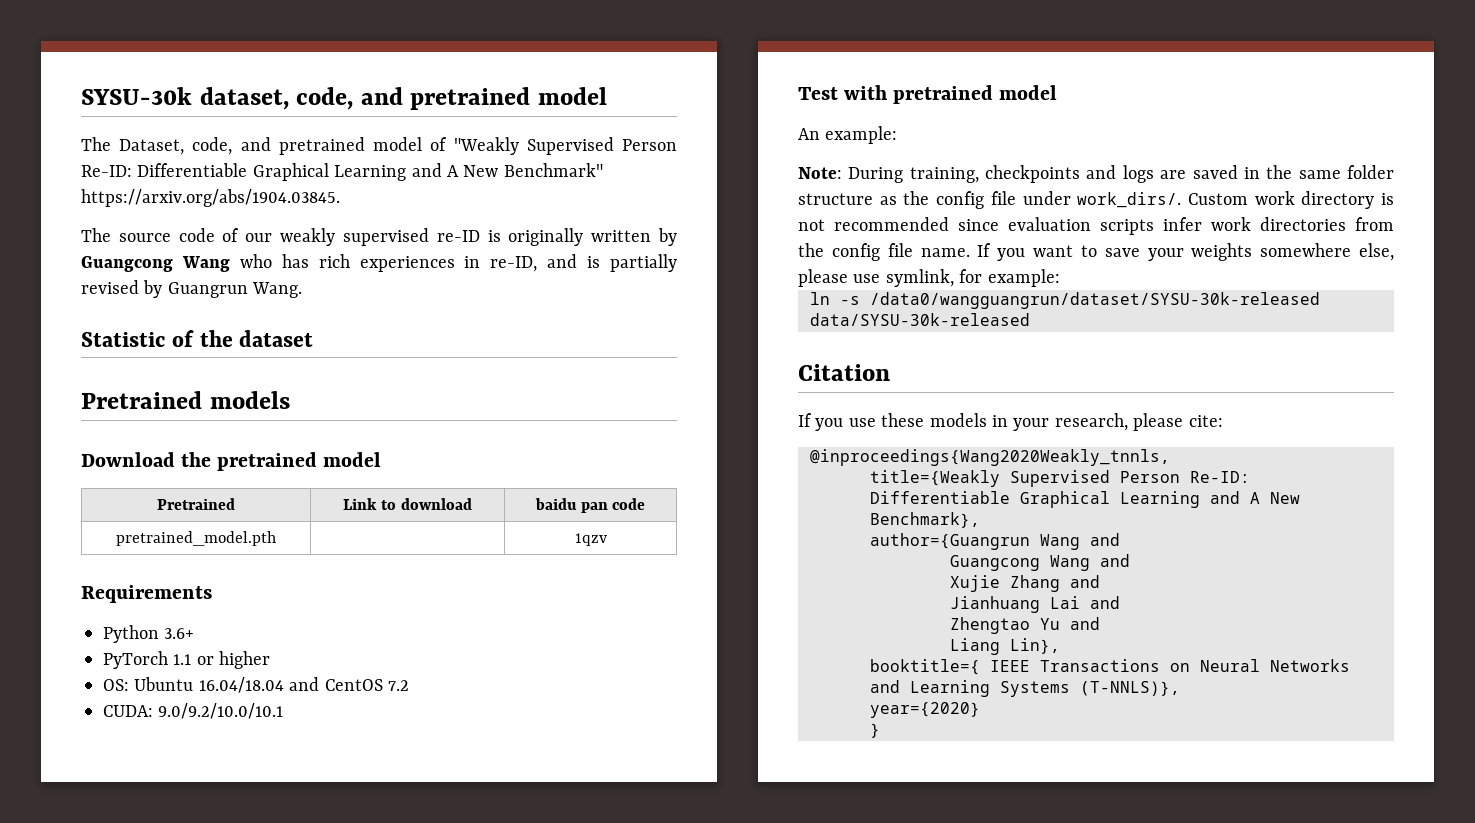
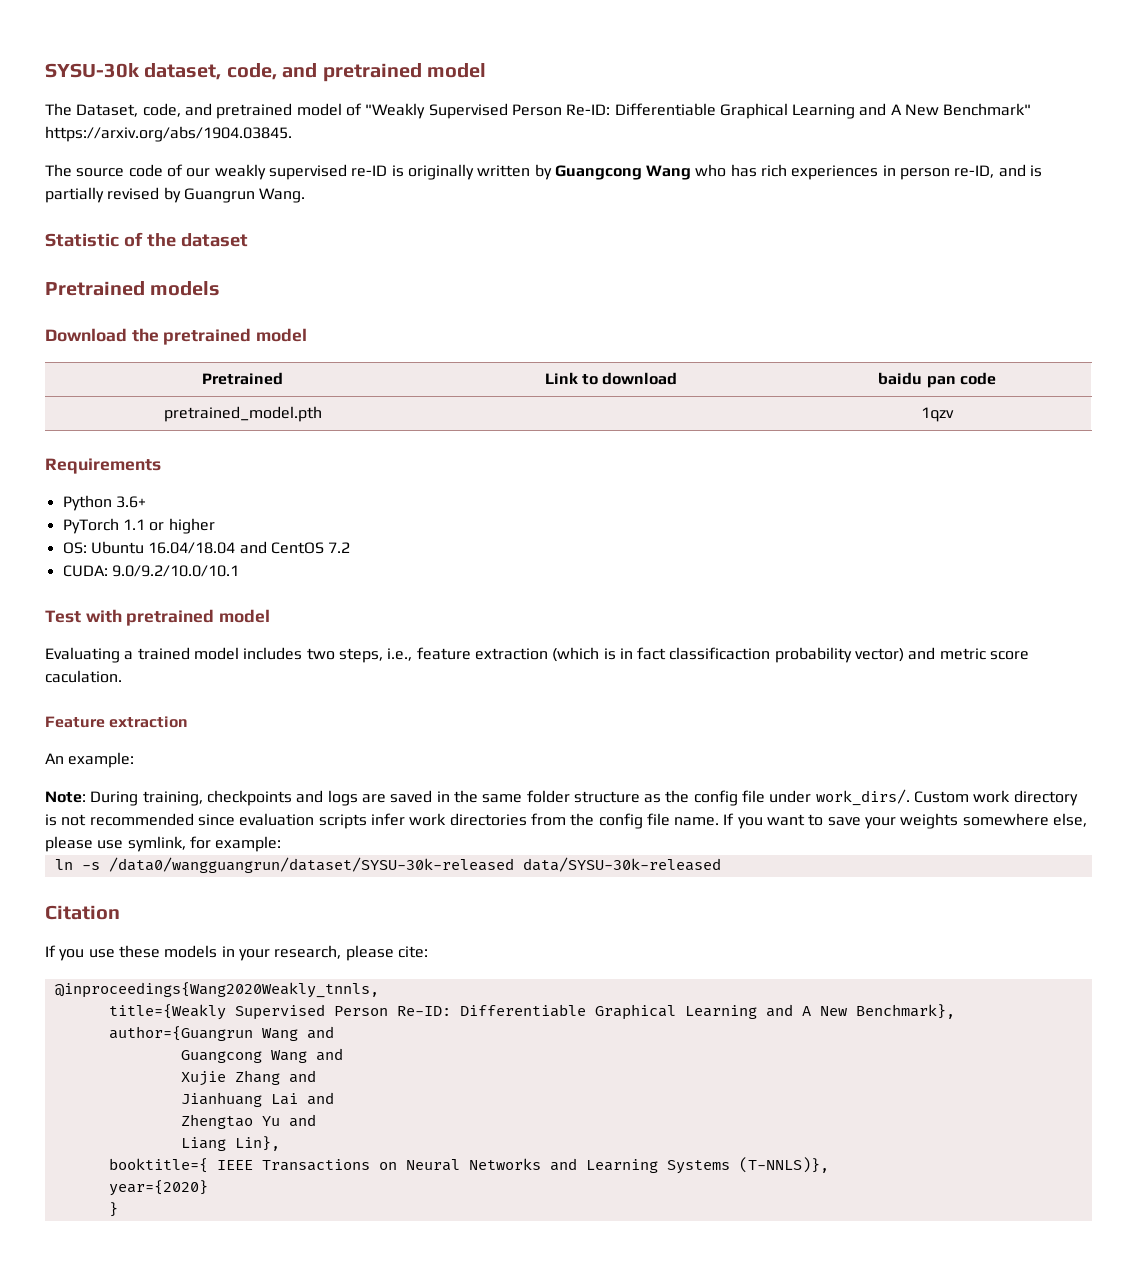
- The source code of our weakly supervised re-ID is originally written by Guangcong Wang who has rich experiences in re-ID, and is partially revised by Guangrun Wang.
+ The source code of our weakly supervised re-ID is originally written by Guangcong Wang who has rich experiences in person re-ID, and is partially revised by Guangrun Wang.
+ Evaluating a trained model includes two steps, i.e., feature extraction (which is in fact classificaction probability vector) and metric score caculation.
+ Feature extraction

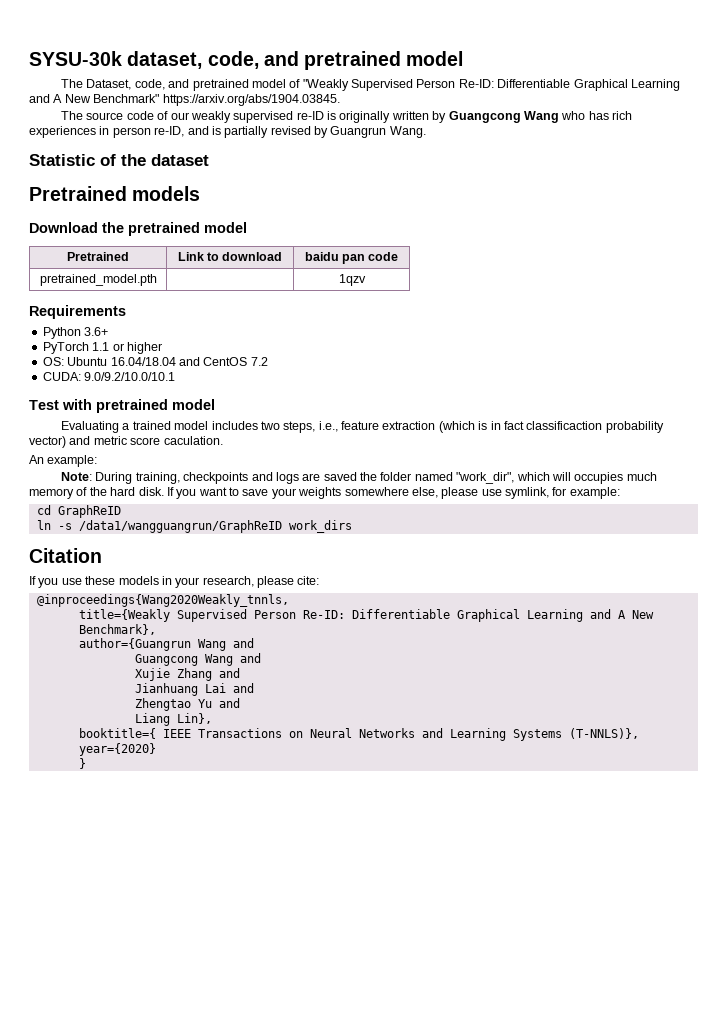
- Feature extraction
- Note: During training, checkpoints and logs are saved in the same folder structure as the config file under work_dirs/. Custom work directory is not recommended since evaluation scripts infer work directories from the config file name.
+ Note: During training, checkpoints and logs are saved the folder named "work_dir", which will occupies much memory of the hard disk.
+ cd GraphReID
- ln -s /data0/wangguangrun/dataset/SYSU-30k-released data/SYSU-30k-released
+ ln -s /data1/wangguangrun/GraphReID work_dirs

